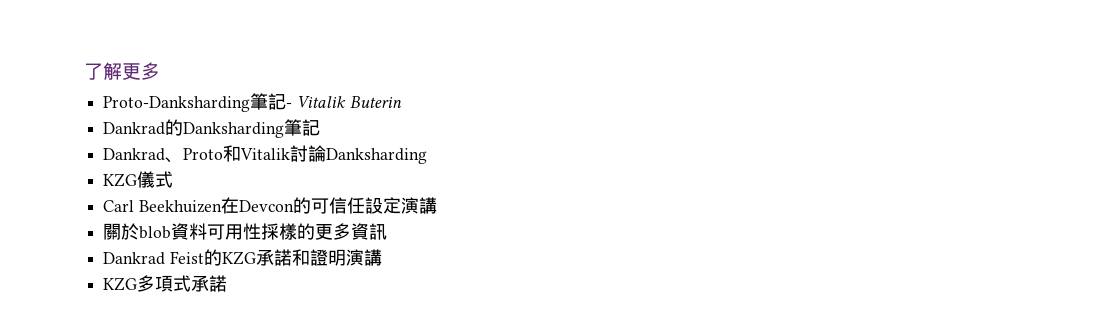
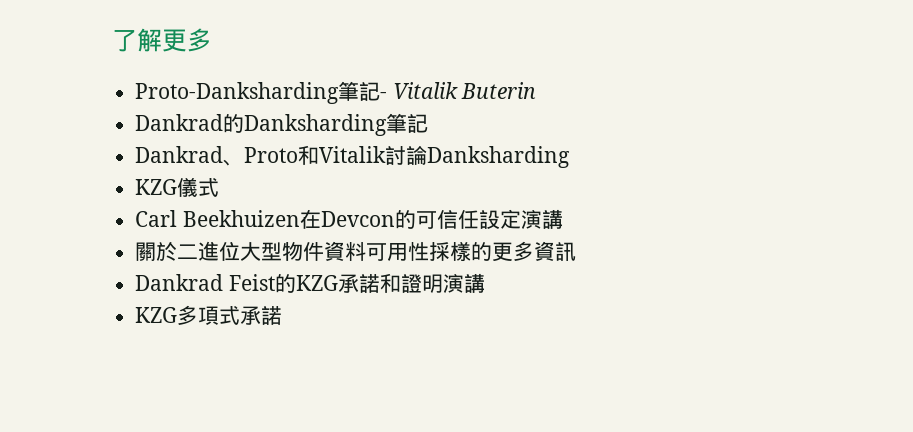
- 關於blob資料可用性採樣的更多資訊
+ 關於二進位大型物件資料可用性採樣的更多資訊

